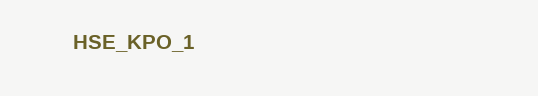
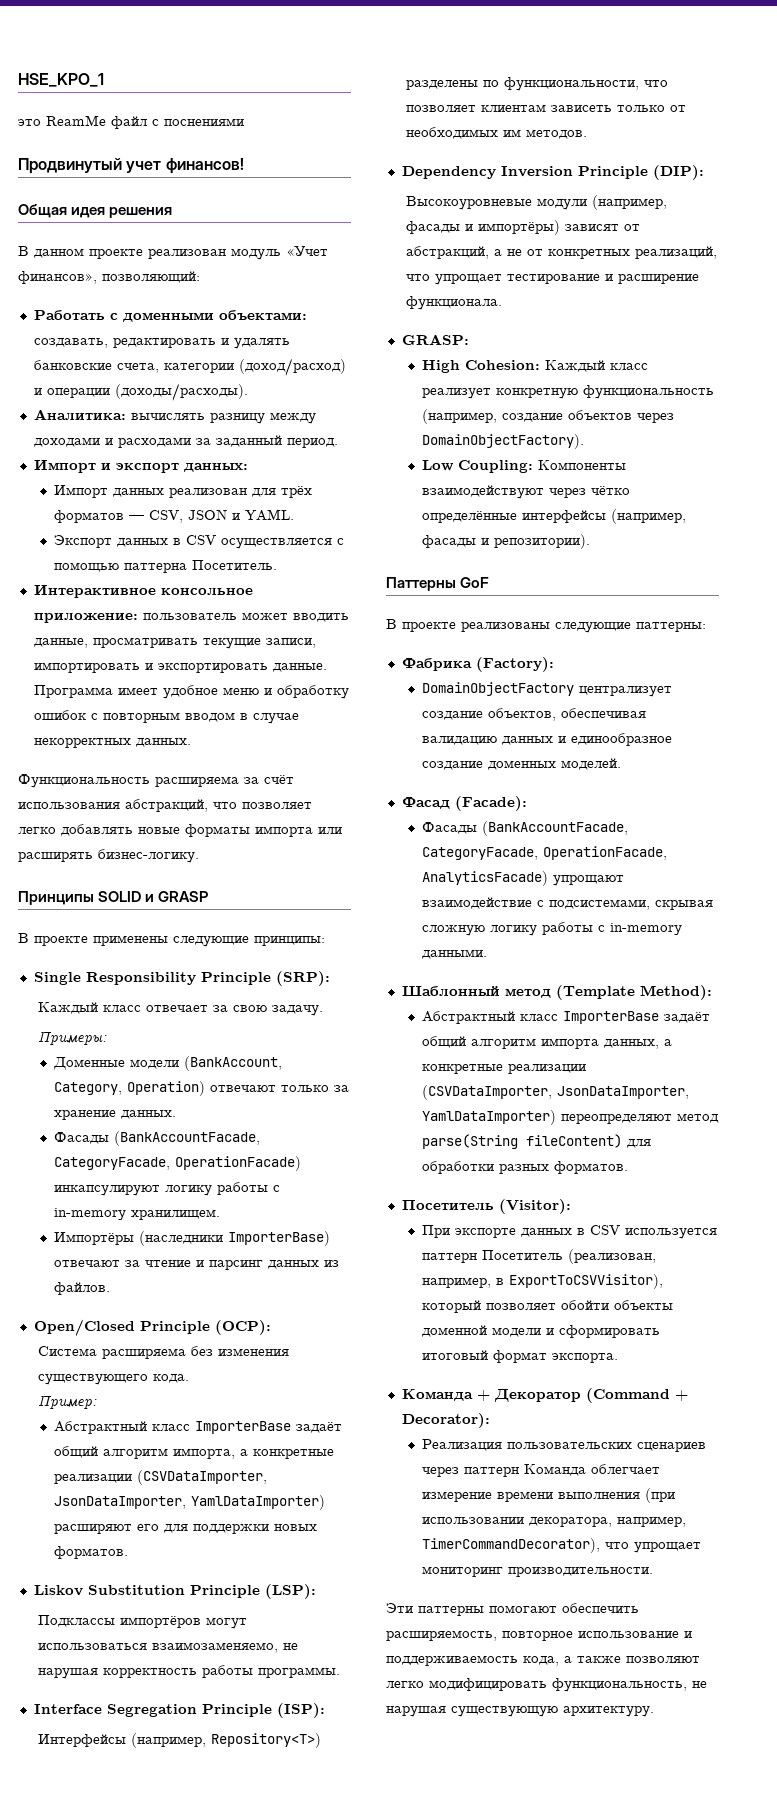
+ это ReamMe файл с поснениями
+ Продвинутый учет финансов!
+ Общая идея решения
+ В данном проекте реализован модуль «Учет финансов», позволяющий:
+ Работать с доменными объектами: создавать, редактировать и удалять банковские счета, категории (доход/расход) и операции (доходы/расходы).
+ Аналитика: вычислять разницу между доходами и расходами за заданный период.
+ Импорт и экспорт данных:
+ Импорт данных реализован для трёх форматов — CSV, JSON и YAML.
+ Экспорт данных в CSV осуществляется с помощью паттерна Посетитель.
+ Интерактивное консольное приложение: пользователь может вводить данные, просматривать текущие записи, импортировать и экспортировать данные. Программа имеет удобное меню и обработку ошибок с повторным вводом в случае некорректных данных.
+ Функциональность расширяема за счёт использования абстракций, что позволяет легко добавлять новые форматы импорта или расширять бизнес-логику.
+ Принципы SOLID и GRASP
+ В проекте применены следующие принципы:
+ Single Responsibility Principle (SRP):
+ Каждый класс отвечает за свою задачу.
+ Примеры:
+ Доменные модели (BankAccount, Category, Operation) отвечают только за хранение данных.
+ Фасады (BankAccountFacade, CategoryFacade, OperationFacade) инкапсулируют логику работы с in-memory хранилищем.
+ Импортёры (наследники ImporterBase) отвечают за чтение и парсинг данных из файлов.
+ Open/Closed Principle (OCP):
+ Система расширяема без изменения существующего кода.
+ Пример:
+ Абстрактный класс ImporterBase задаёт общий алгоритм импорта, а конкретные реализации (CSVDataImporter, JsonDataImporter, YamlDataImporter) расширяют его для поддержки новых форматов.
+ Liskov Substitution Principle (LSP):
+ Подклассы импортёров могут использоваться взаимозаменяемо, не нарушая корректность работы программы.
+ Interface Segregation Principle (ISP):
+ Интерфейсы (например, Repository<T>) разделены по функциональности, что позволяет клиентам зависеть только от необходимых им методов.
+ Dependency Inversion Principle (DIP):
+ Высокоуровневые модули (например, фасады и импортёры) зависят от абстракций, а не от конкретных реализаций, что упрощает тестирование и расширение функционала.
+ GRASP:
+ High Cohesion: Каждый класс реализует конкретную функциональность (например, создание объектов через DomainObjectFactory).
+ Low Coupling: Компоненты взаимодействуют через чётко определённые интерфейсы (например, фасады и репозитории).
+ Паттерны GoF
+ В проекте реализованы следующие паттерны:
+ Фабрика (Factory):
+ DomainObjectFactory централизует создание объектов, обеспечивая валидацию данных и единообразное создание доменных моделей.
+ Фасад (Facade):
+ Фасады (BankAccountFacade, CategoryFacade, OperationFacade, AnalyticsFacade) упрощают взаимодействие с подсистемами, скрывая сложную логику работы с in-memory данными.
+ Шаблонный метод (Template Method):
+ Абстрактный класс ImporterBase задаёт общий алгоритм импорта данных, а конкретные реализации (CSVDataImporter, JsonDataImporter, YamlDataImporter) переопределяют метод parse(String fileContent) для обработки разных форматов.
+ Посетитель (Visitor):
+ При экспорте данных в CSV используется паттерн Посетитель (реализован, например, в ExportToCSVVisitor), который позволяет обойти объекты доменной модели и сформировать итоговый формат экспорта.
+ Команда + Декоратор (Command + Decorator):
+ Реализация пользовательских сценариев через паттерн Команда облегчает измерение времени выполнения (при использовании декоратора, например, TimerCommandDecorator), что упрощает мониторинг производительности.
+ Эти паттерны помогают обеспечить расширяемость, повторное использование и поддерживаемость кода, а также позволяют легко модифицировать функциональность, не нарушая существующую архитектуру.

